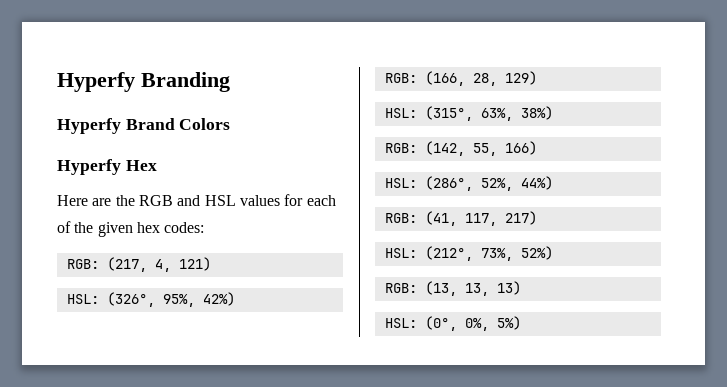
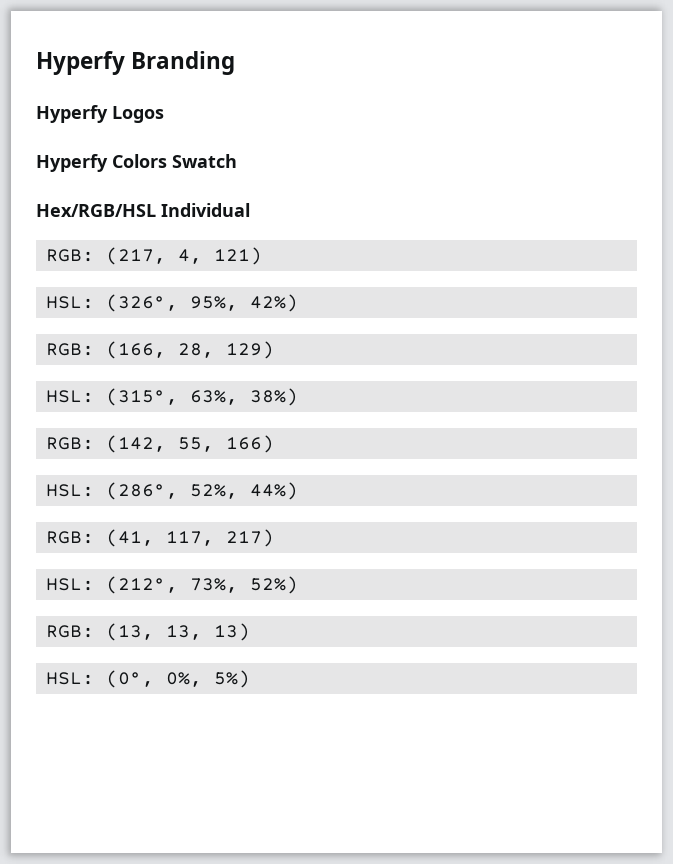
- Hyperfy Brand Colors
- Hyperfy Hex
- Here are the RGB and HSL values for each of the given hex codes:
+ Hyperfy Logos
+ Hyperfy Colors Swatch
+ Hex/RGB/HSL Individual

